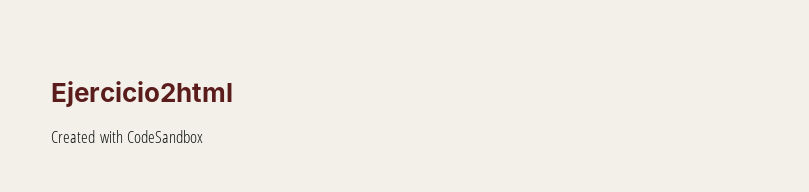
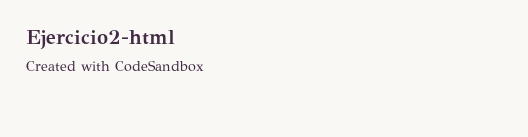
- Ejercicio2html
+ Ejercicio2-html

